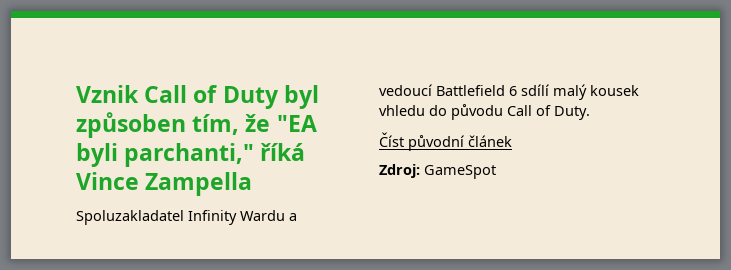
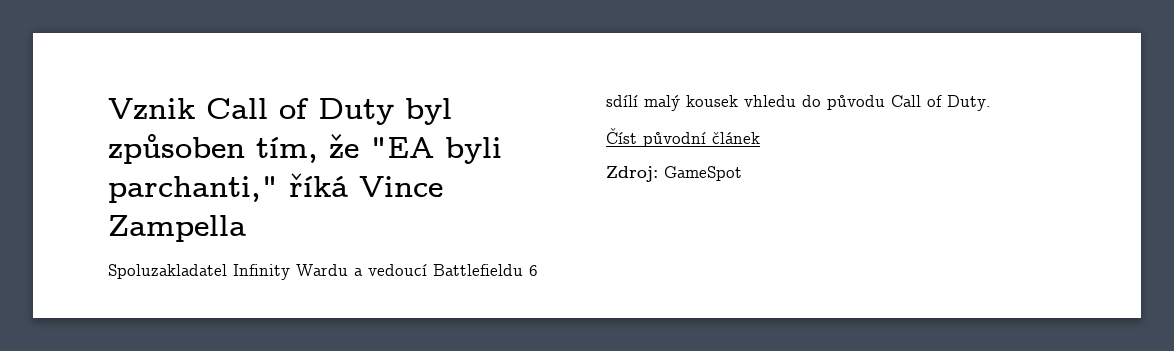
- Spoluzakladatel Infinity Wardu a vedoucí Battlefield 6 sdílí malý kousek vhledu do původu Call of Duty.
+ Spoluzakladatel Infinity Wardu a vedoucí Battlefieldu 6 sdílí malý kousek vhledu do původu Call of Duty.

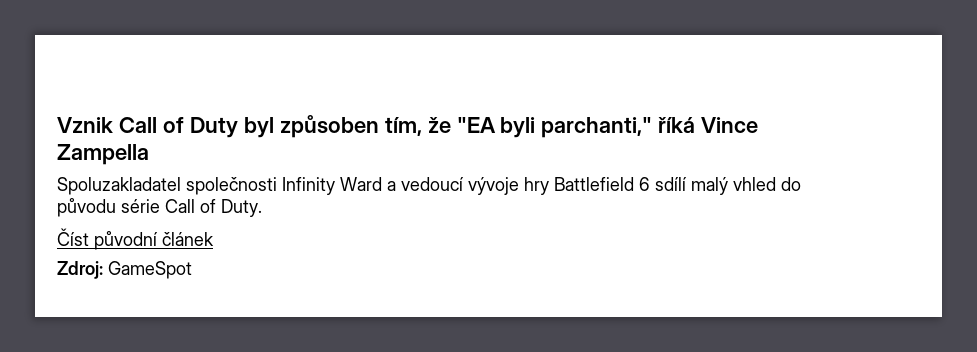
- Spoluzakladatel Infinity Wardu a vedoucí Battlefieldu 6 sdílí malý kousek vhledu do původu Call of Duty.
+ Spoluzakladatel společnosti Infinity Ward a vedoucí vývoje hry Battlefield 6 sdílí malý vhled do původu série Call of Duty.

